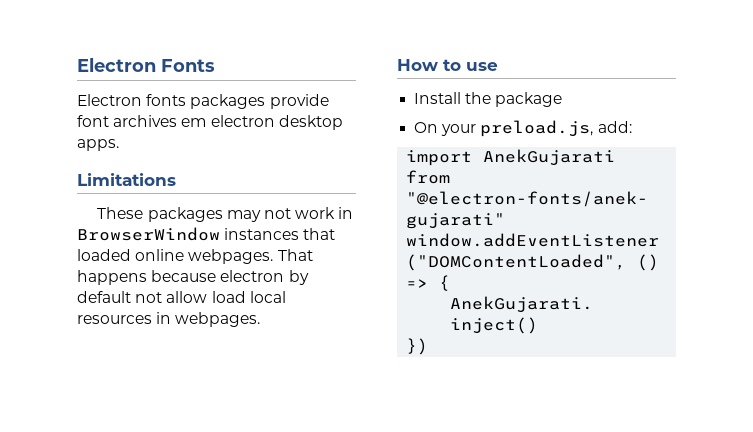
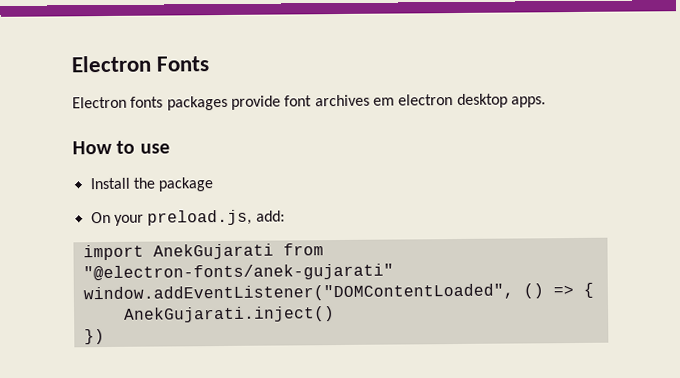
- Limitations
- These packages may not work in BrowserWindow instances that loaded online webpages. That happens because electron by default not allow load local resources in webpages.

